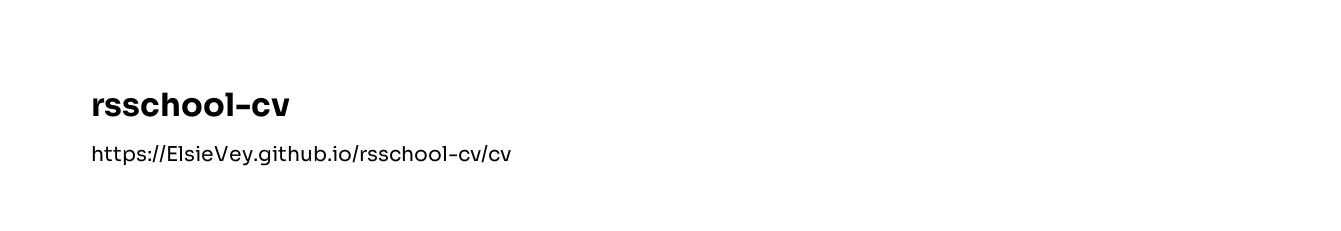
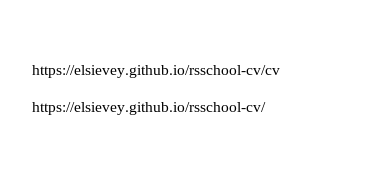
- rsschool-cv
- https://ElsieVey.github.io/rsschool-cv/cv
+ https://elsievey.github.io/rsschool-cv/cv
+ https://elsievey.github.io/rsschool-cv/

